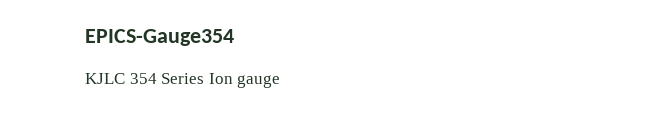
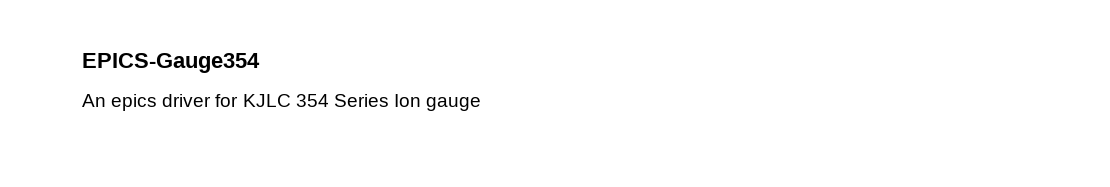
- KJLC 354 Series Ion gauge
+ An epics driver for KJLC 354 Series Ion gauge

